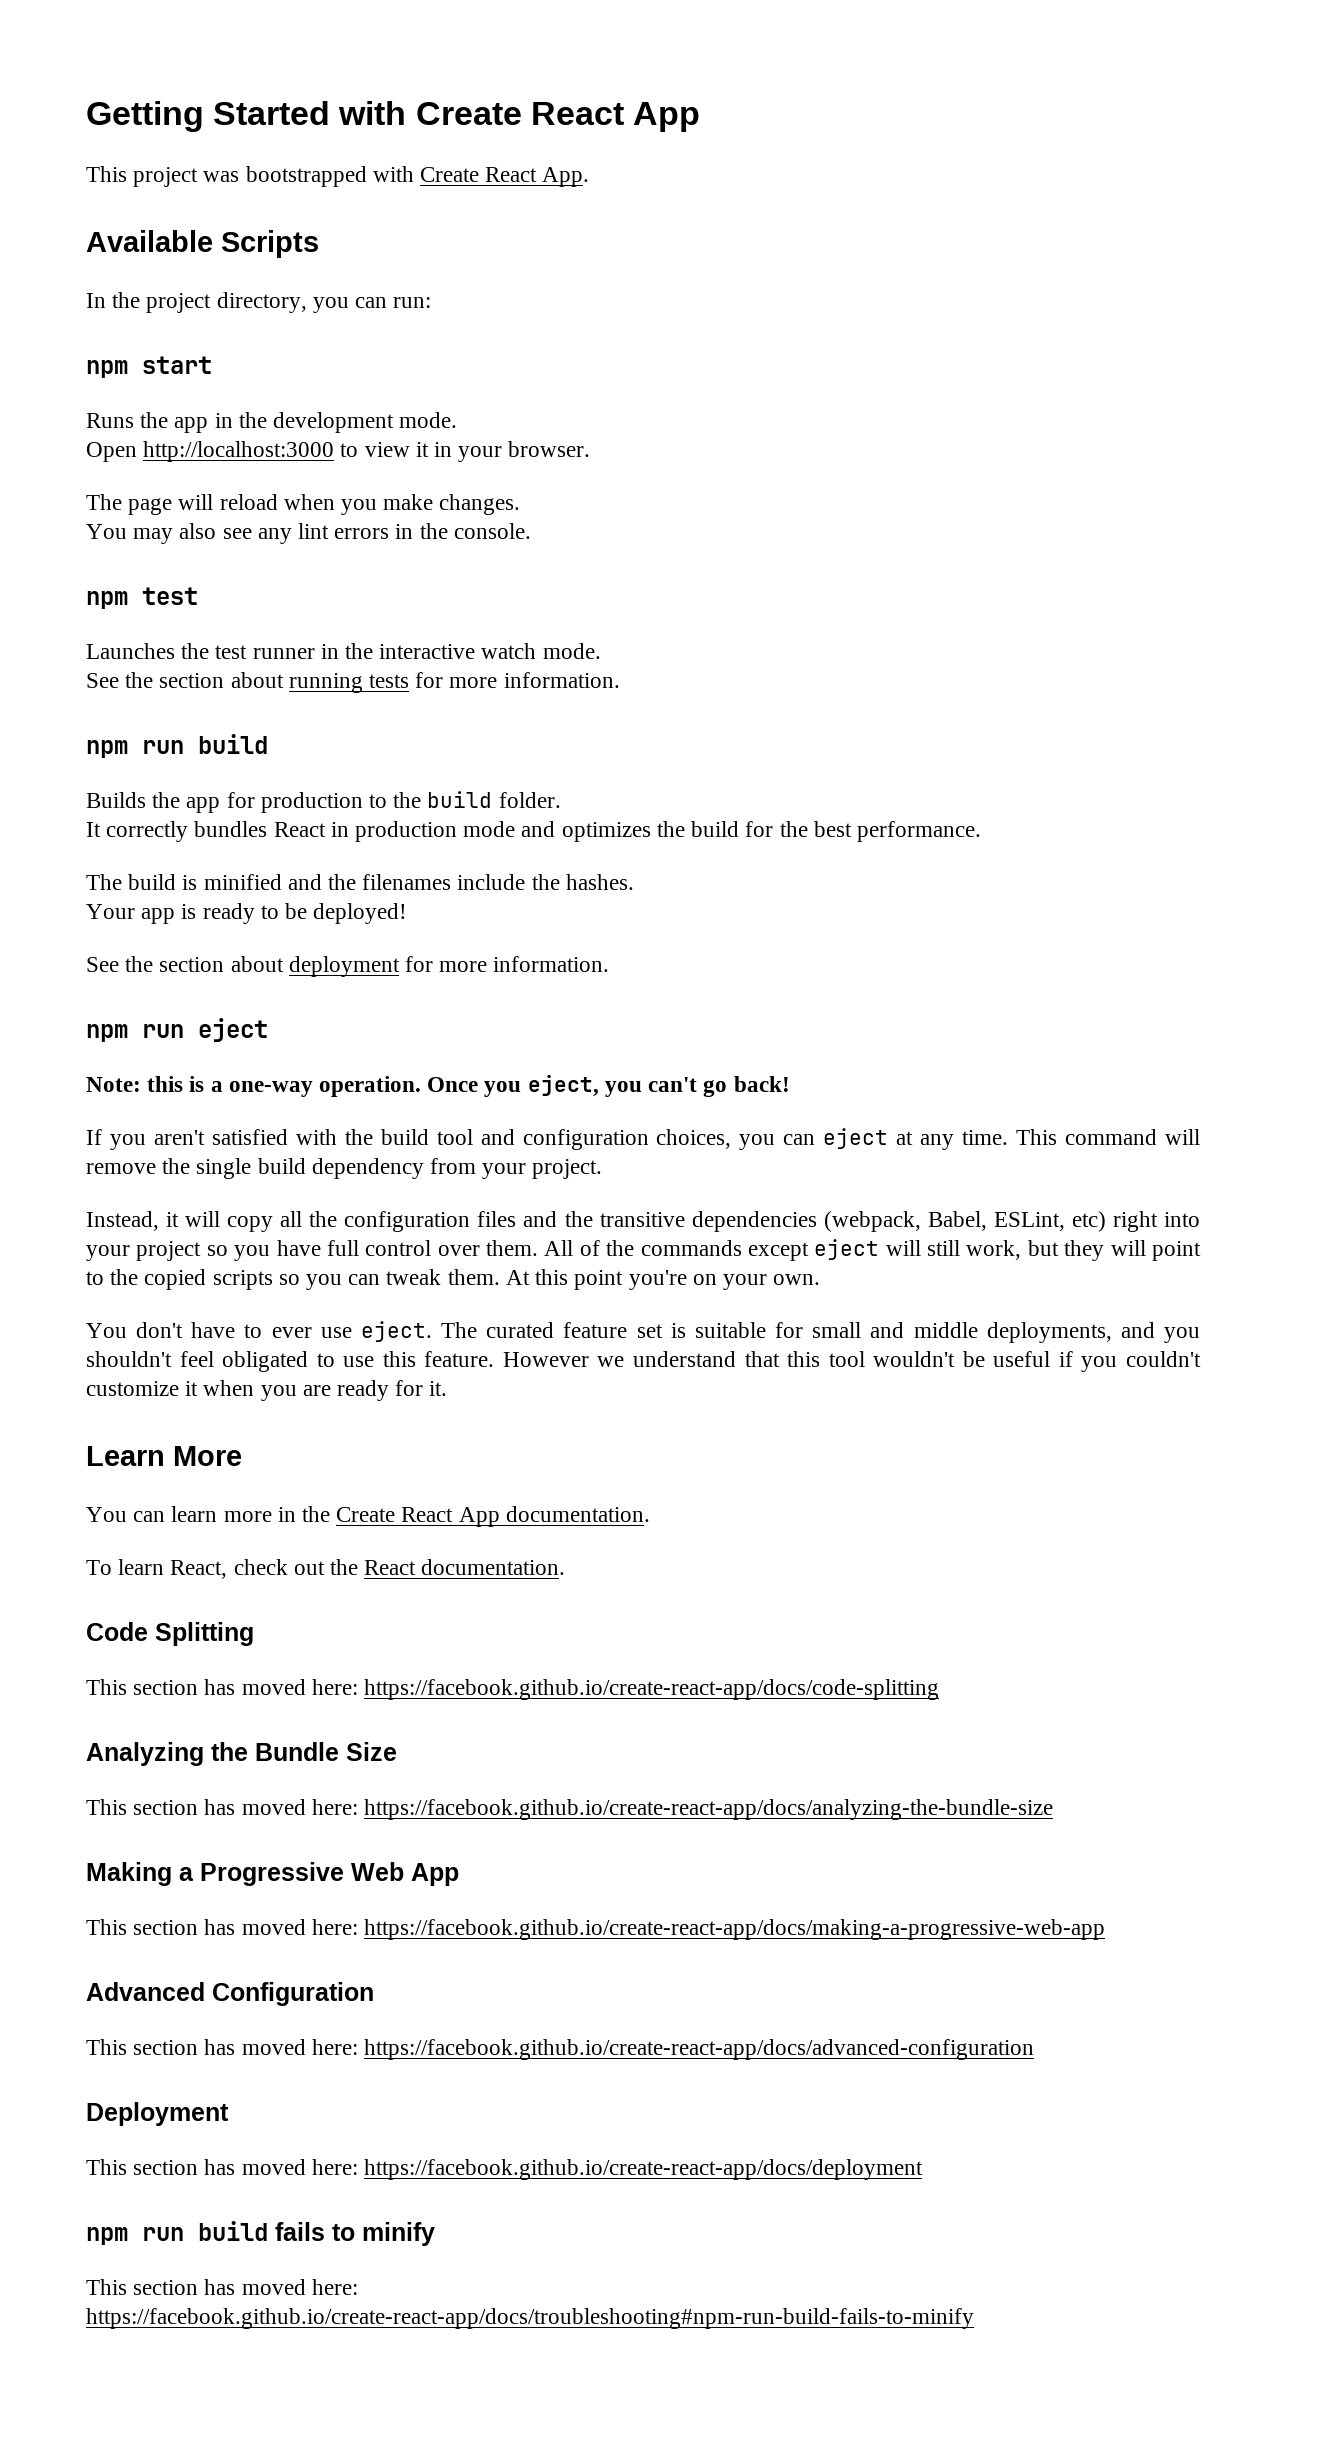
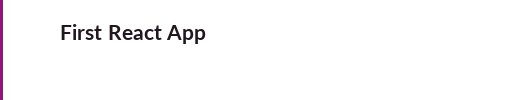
- Getting Started with Create React App
- This project was bootstrapped with Create React App.
- Available Scripts
- In the project directory, you can run:
- npm start
- Runs the app in the development mode.
- Open http://localhost:3000 to view it in your browser.
- The page will reload when you make changes.
- You may also see any lint errors in the console.
- npm test
- Launches the test runner in the interactive watch mode.
- See the section about running tests for more information.
- npm run build
- Builds the app for production to the build folder.
- It correctly bundles React in production mode and optimizes the build for the best performance.
- The build is minified and the filenames include the hashes.
- Your app is ready to be deployed!
- See the section about deployment for more information.
- npm run eject
- Note: this is a one-way operation. Once you eject, you can't go back!
- If you aren't satisfied with the build tool and configuration choices, you can eject at any time. This command will remove the single build dependency from your project.
- Instead, it will copy all the configuration files and the transitive dependencies (webpack, Babel, ESLint, etc) right into your project so you have full control over them. All of the commands except eject will still work, but they will point to the copied scripts so you can tweak them. At this point you're on your own.
- You don't have to ever use eject. The curated feature set is suitable for small and middle deployments, and you shouldn't feel obligated to use this feature. However we understand that this tool wouldn't be useful if you couldn't customize it when you are ready for it.
- Learn More
- You can learn more in the Create React App documentation.
- To learn React, check out the React documentation.
- Code Splitting
- This section has moved here: https://facebook.github.io/create-react-app/docs/code-splitting
- Analyzing the Bundle Size
- This section has moved here: https://facebook.github.io/create-react-app/docs/analyzing-the-bundle-size
- Making a Progressive Web App
- This section has moved here: https://facebook.github.io/create-react-app/docs/making-a-progressive-web-app
- Advanced Configuration
- This section has moved here: https://facebook.github.io/create-react-app/docs/advanced-configuration
- Deployment
- This section has moved here: https://facebook.github.io/create-react-app/docs/deployment
- npm run build fails to minify
- This section has moved here: https://facebook.github.io/create-react-app/docs/troubleshooting#npm-run-build-fails-to-minify
+ First React App

